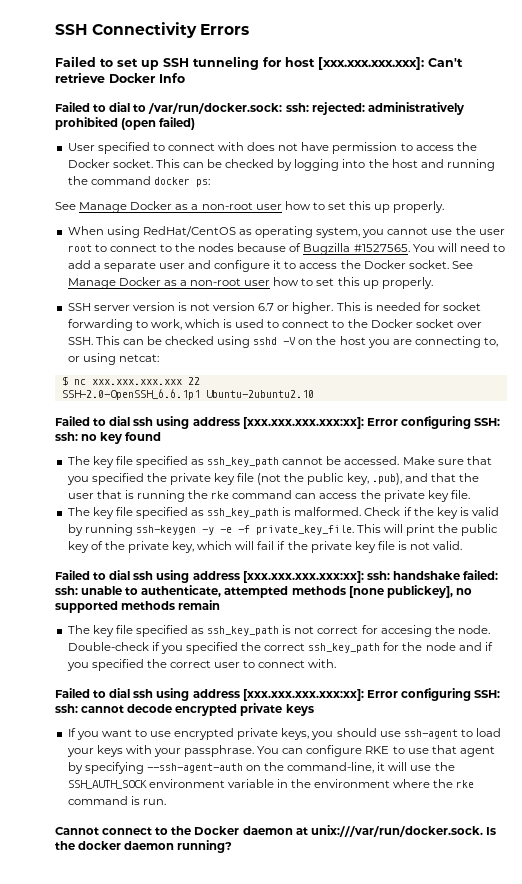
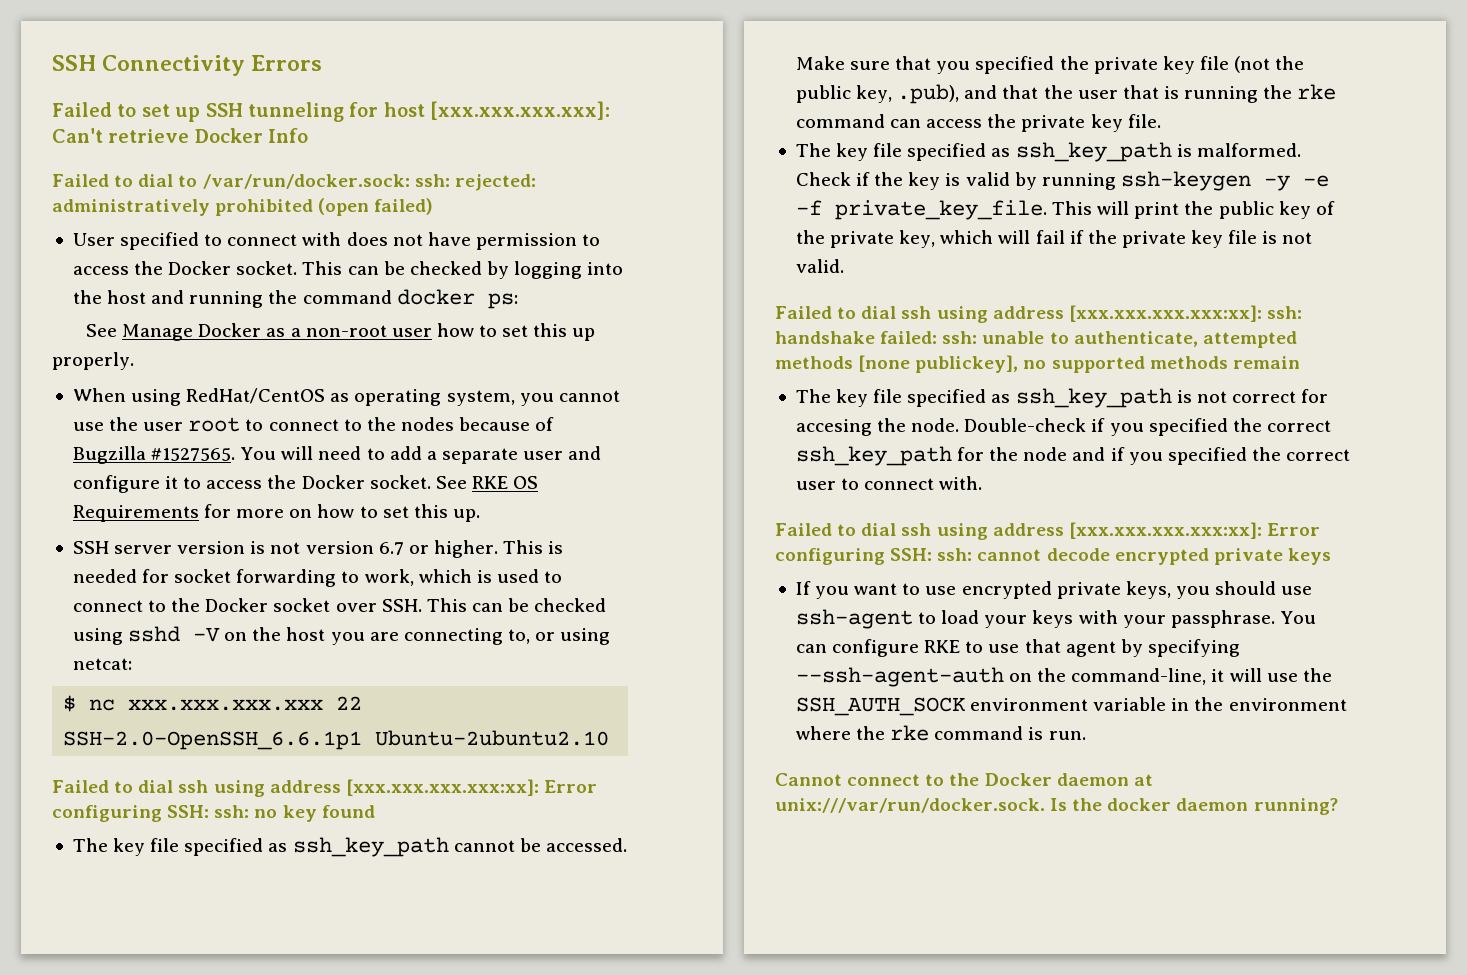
- You will need to add a separate user and configure it to access the Docker socket. See Manage Docker as a non-root user how to set this up properly.
+ You will need to add a separate user and configure it to access the Docker socket. See RKE OS Requirements for more on how to set this up.

